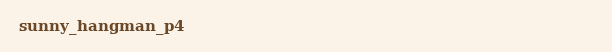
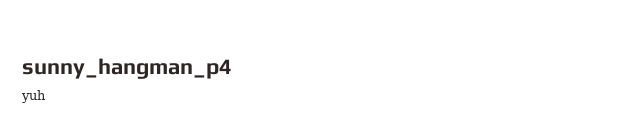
+ yuh

